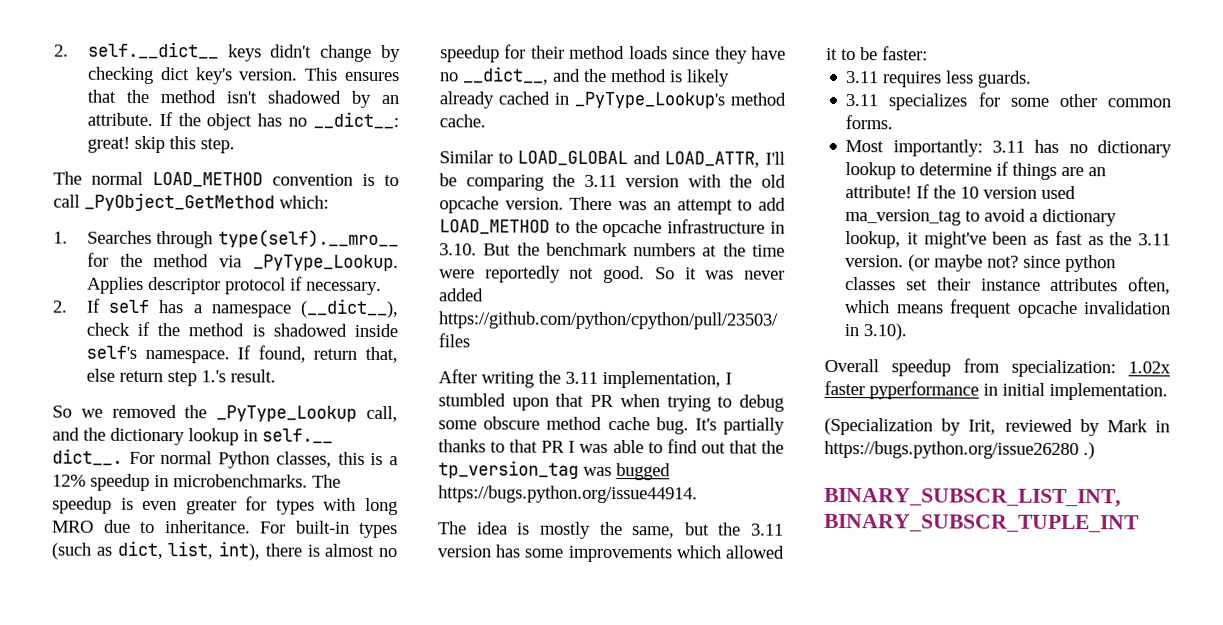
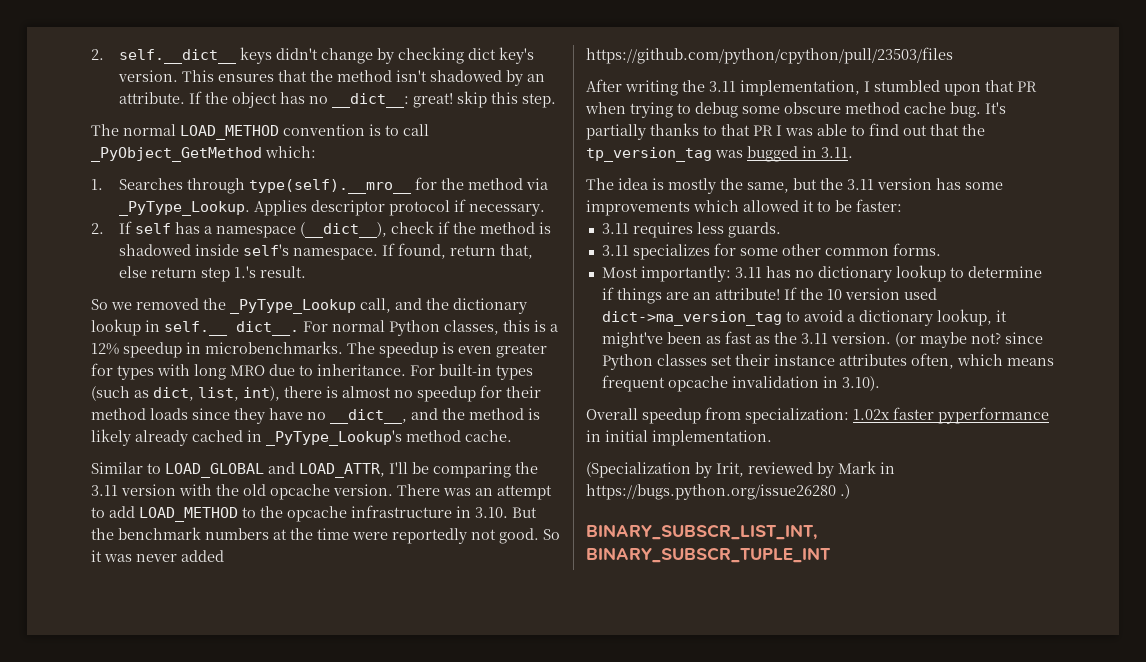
- It's partially thanks to that PR I was able to find out that the tp_version_tag was bugged https://bugs.python.org/issue44914.
+ It's partially thanks to that PR I was able to find out that the tp_version_tag was bugged in 3.11.
- If the 10 version used ma_version_tag to avoid a dictionary lookup, it might've been as fast as the 3.11 version.
+ If the 10 version used dict->ma_version_tag to avoid a dictionary lookup, it might've been as fast as the 3.11 version.
- (or maybe not? since python classes set their instance attributes often, which means frequent opcache invalidation in 3.10).
+ (or maybe not? since Python classes set their instance attributes often, which means frequent opcache invalidation in 3.10).

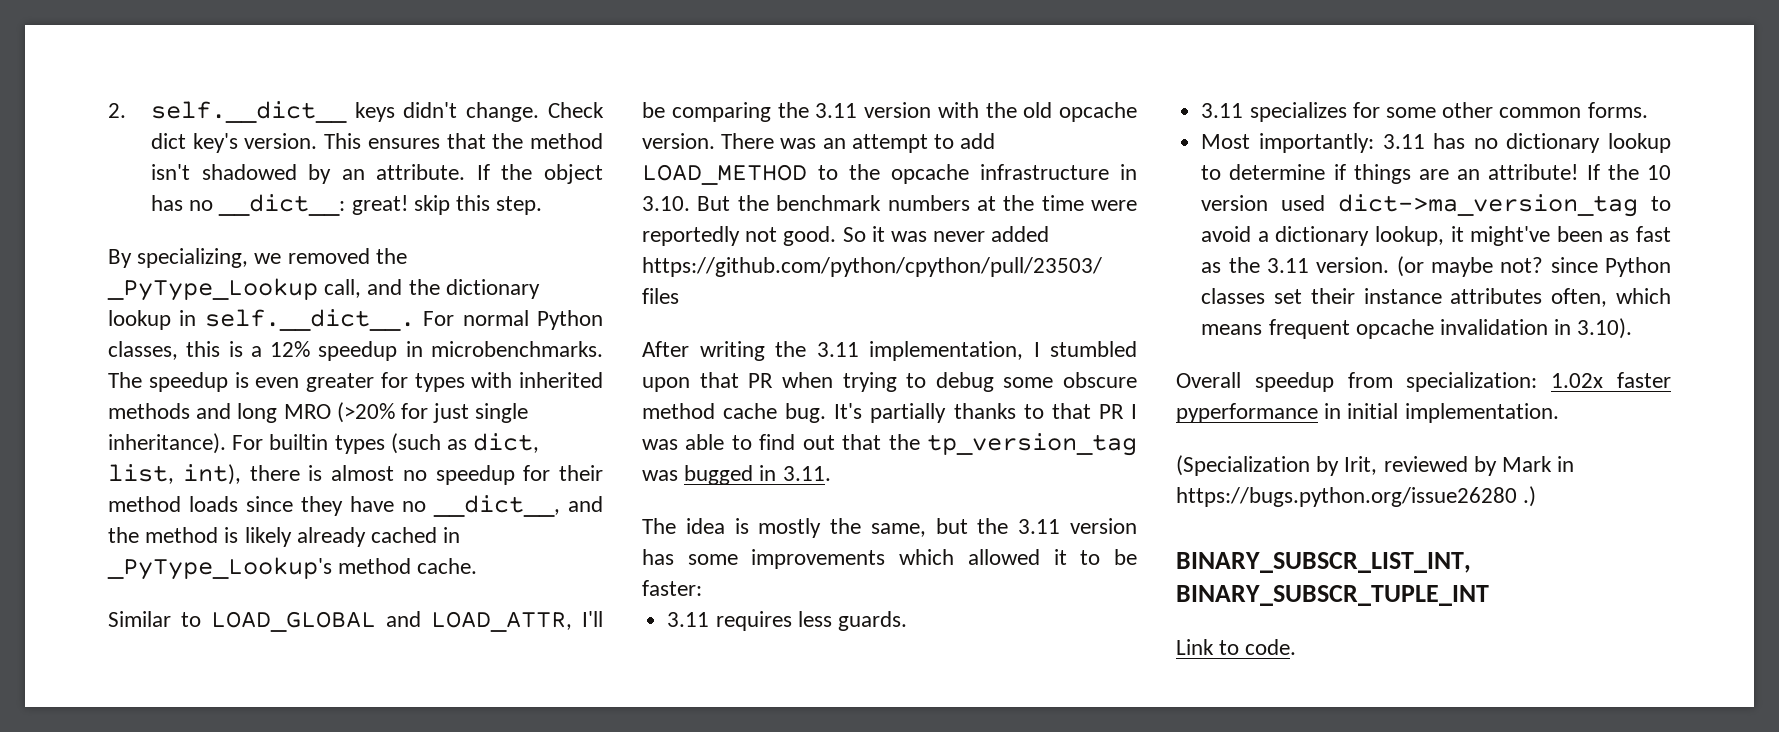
- 2. self.__dict__ keys didn't change by checking dict key's version.
+ 2. self.__dict__ keys didn't change. Check dict key's version.
- The normal LOAD_METHOD convention is to call _PyObject_GetMethod which:
- 1. Searches through type(self).__mro__ for the method via _PyType_Lookup. Applies descriptor protocol if necessary.
- 2. If self has a namespace (__dict__), check if the method is shadowed inside self's namespace. If found, return that, else return step 1.'s result.
- So we removed the _PyType_Lookup call, and the dictionary lookup in self.__ dict__. For normal Python classes, this is a 12% speedup in microbenchmarks.
+ By specializing, we removed the _PyType_Lookup call, and the dictionary lookup in self.__dict__. For normal Python classes, this is a 12% speedup in microbenchmarks.
- The speedup is even greater for types with long MRO due to inheritance. For built-in types (such as dict, list, int), there is almost no speedup for their method loads since they have no __dict__, and the method is likely already cached in _PyType_Lookup's method cache.
+ The speedup is even greater for types with inherited methods and long MRO (>20% for just single inheritance). For builtin types (such as dict, list, int), there is almost no speedup for their method loads since they have no __dict__, and the method is likely already cached in _PyType_Lookup's method cache.
+ Link to code.

